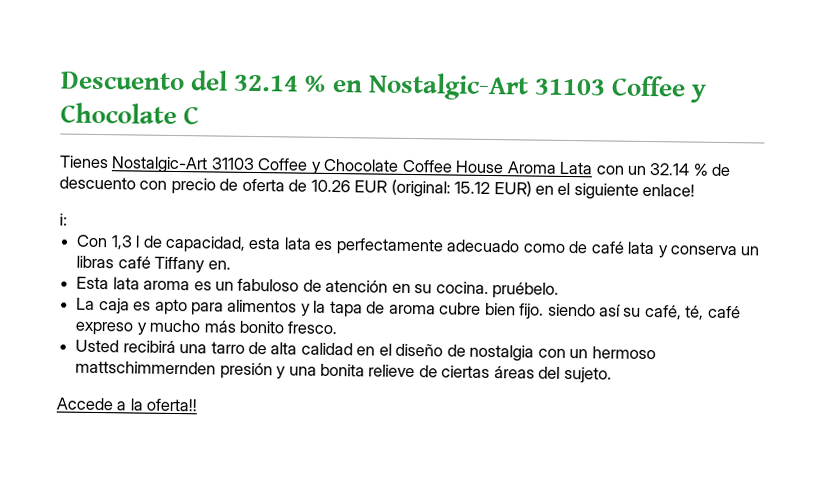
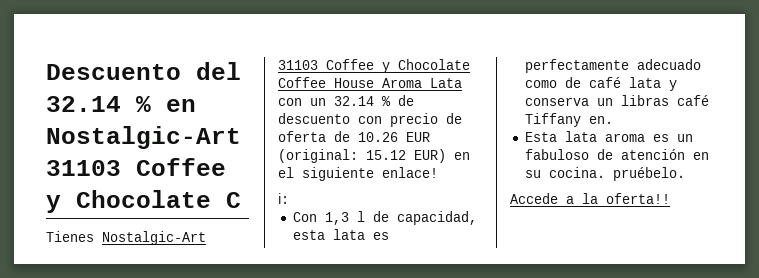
- La caja es apto para alimentos y la tapa de aroma cubre bien fijo. siendo así su café, té, café expreso y mucho más bonito fresco.
- Usted recibirá una tarro de alta calidad en el diseño de nostalgia con un hermoso mattschimmernden presión y una bonita relieve de ciertas áreas del sujeto.

